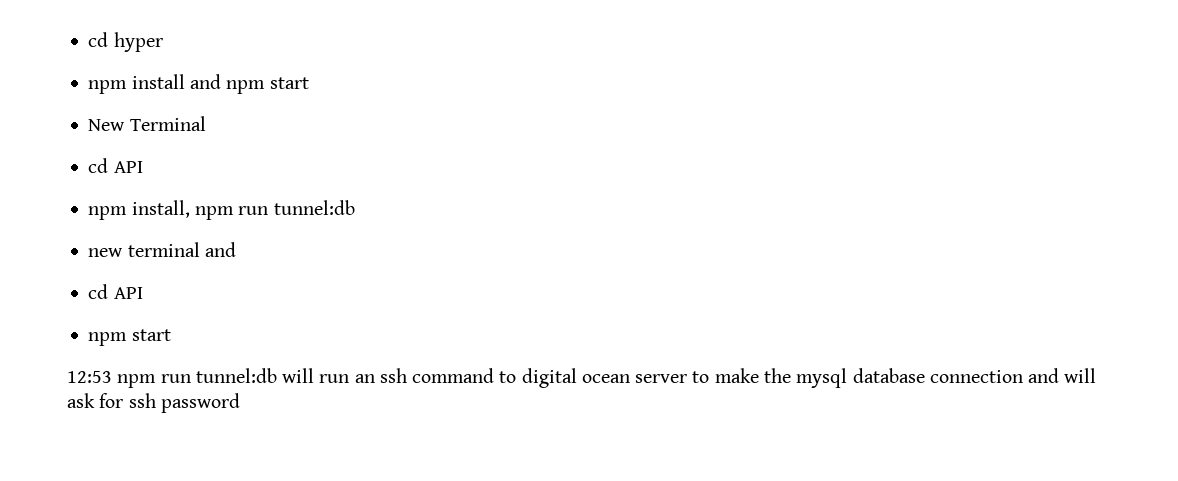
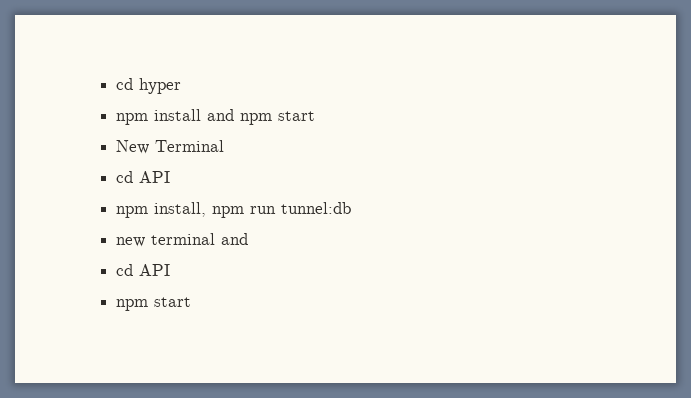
- 12:53 npm run tunnel:db will run an ssh command to digital ocean server to make the mysql database connection and will ask for ssh password

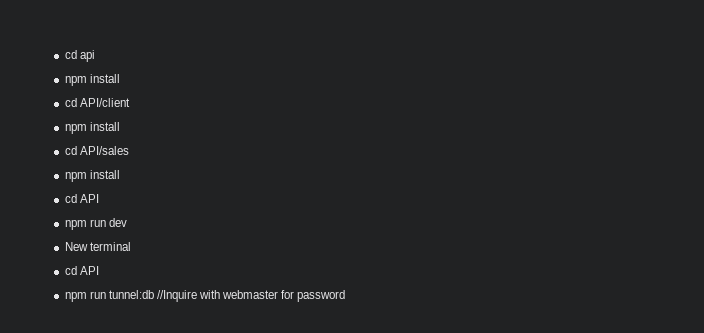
- cd hyper
- npm install and npm start
- New Terminal
+ cd api
+ npm install
+ cd API/client
+ npm install
+ cd API/sales
+ npm install
  cd API
- npm install, npm run tunnel:db
- new terminal and
+ npm run dev
+ New terminal
  cd API
- npm start
+ npm run tunnel:db //Inquire with webmaster for password

